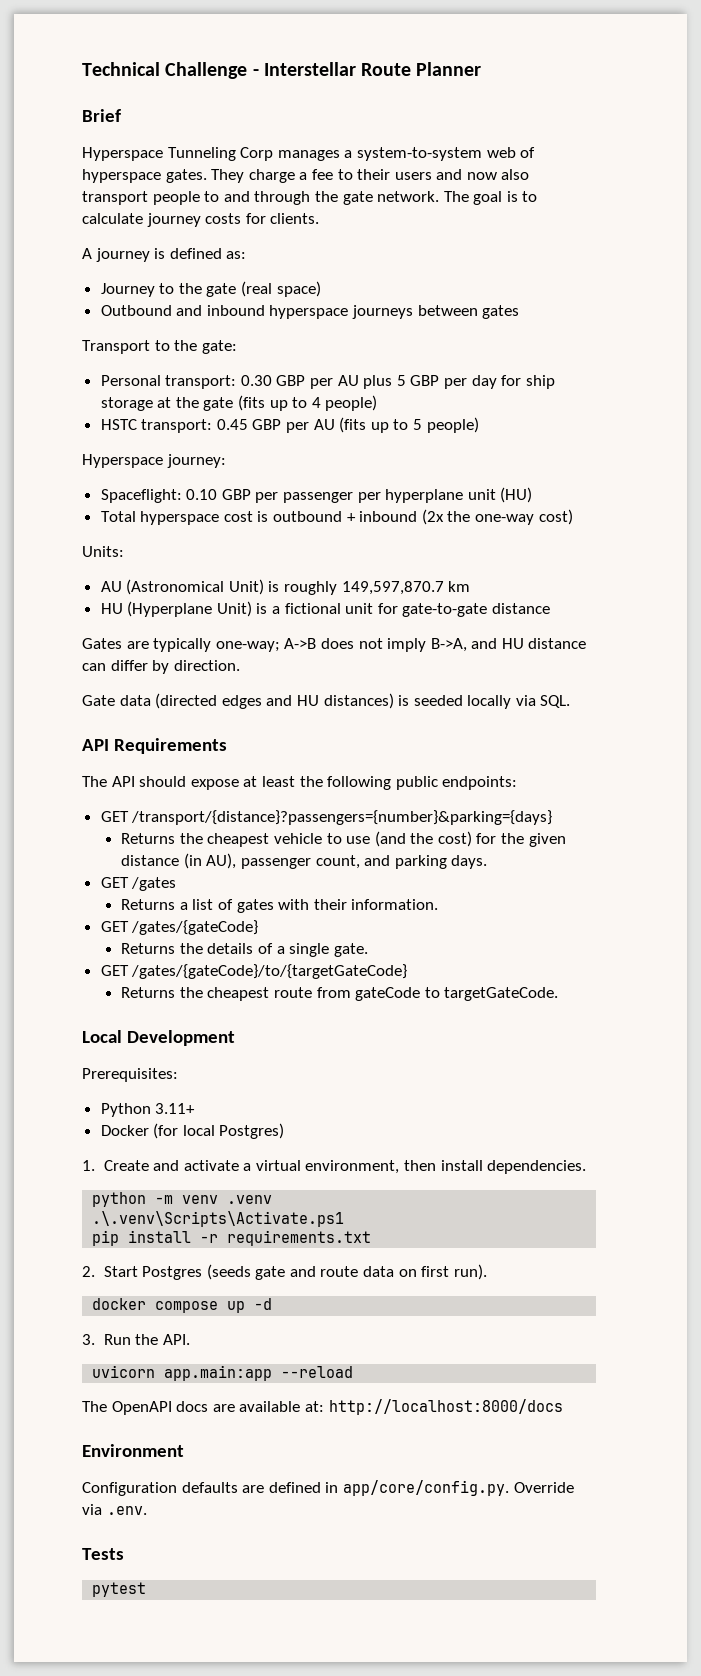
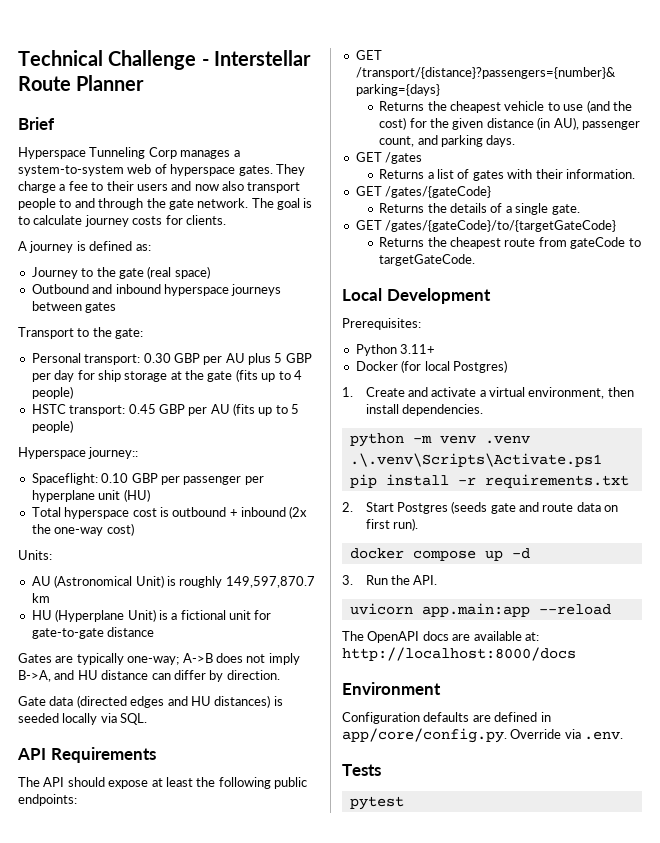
- Hyperspace journey:
+ Hyperspace journey::

